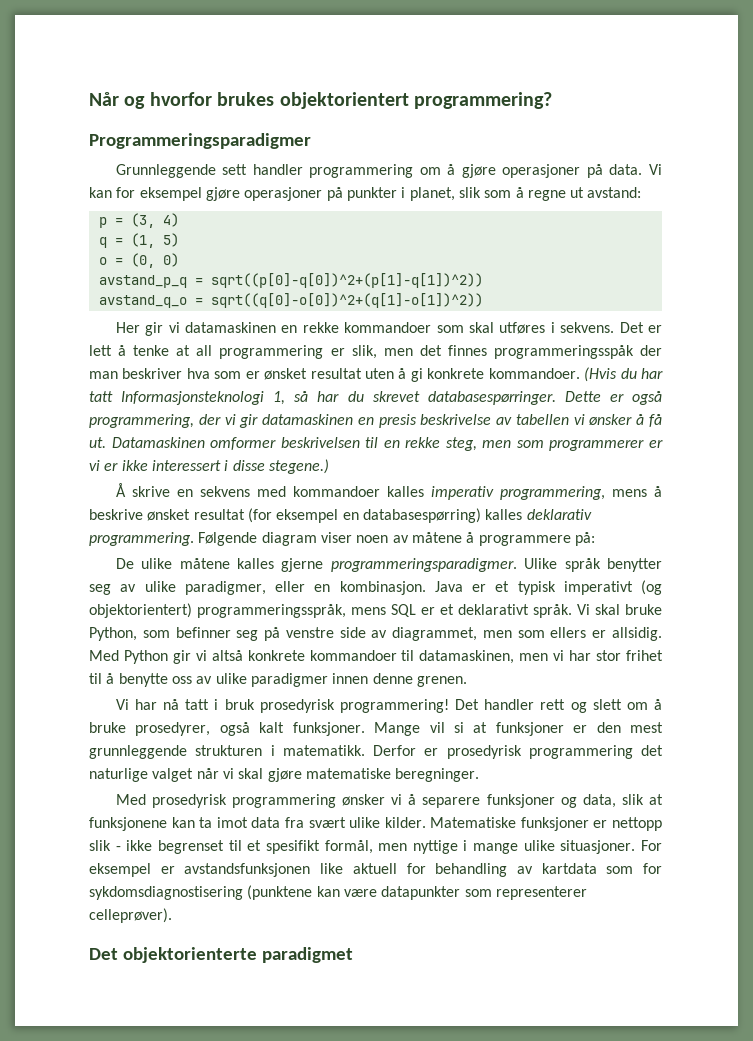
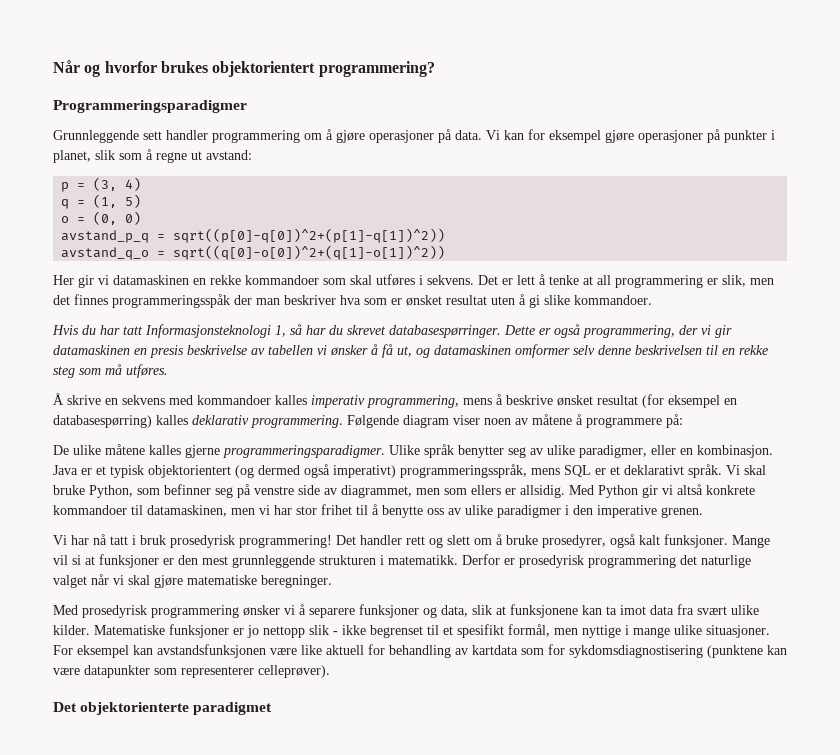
- Det er lett å tenke at all programmering er slik, men det finnes programmeringsspåk der man beskriver hva som er ønsket resultat uten å gi konkrete kommandoer. (Hvis du har tatt Informasjonsteknologi 1, så har du skrevet databasespørringer.
+ Det er lett å tenke at all programmering er slik, men det finnes programmeringsspåk der man beskriver hva som er ønsket resultat uten å gi slike kommandoer.
+ Hvis du har tatt Informasjonsteknologi 1, så har du skrevet databasespørringer.
- Dette er også programmering, der vi gir datamaskinen en presis beskrivelse av tabellen vi ønsker å få ut. Datamaskinen omformer beskrivelsen til en rekke steg, men som programmerer er vi er ikke interessert i disse stegene.)
+ Dette er også programmering, der vi gir datamaskinen en presis beskrivelse av tabellen vi ønsker å få ut, og datamaskinen omformer selv denne beskrivelsen til en rekke steg som må utføres.
- Java er et typisk imperativt (og objektorientert) programmeringsspråk, mens SQL er et deklarativt språk.
+ Java er et typisk objektorientert (og dermed også imperativt) programmeringsspråk, mens SQL er et deklarativt språk.
- Med Python gir vi altså konkrete kommandoer til datamaskinen, men vi har stor frihet til å benytte oss av ulike paradigmer innen denne grenen.
+ Med Python gir vi altså konkrete kommandoer til datamaskinen, men vi har stor frihet til å benytte oss av ulike paradigmer i den imperative grenen.
- Matematiske funksjoner er nettopp slik - ikke begrenset til et spesifikt formål, men nyttige i mange ulike situasjoner.
+ Matematiske funksjoner er jo nettopp slik - ikke begrenset til et spesifikt formål, men nyttige i mange ulike situasjoner.
- For eksempel er avstandsfunksjonen like aktuell for behandling av kartdata som for sykdomsdiagnostisering (punktene kan være datapunkter som representerer celleprøver).
+ For eksempel kan avstandsfunksjonen være like aktuell for behandling av kartdata som for sykdomsdiagnostisering (punktene kan være datapunkter som representerer celleprøver).

